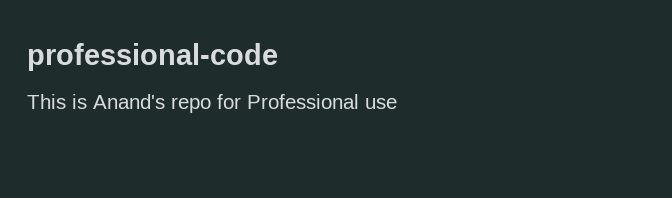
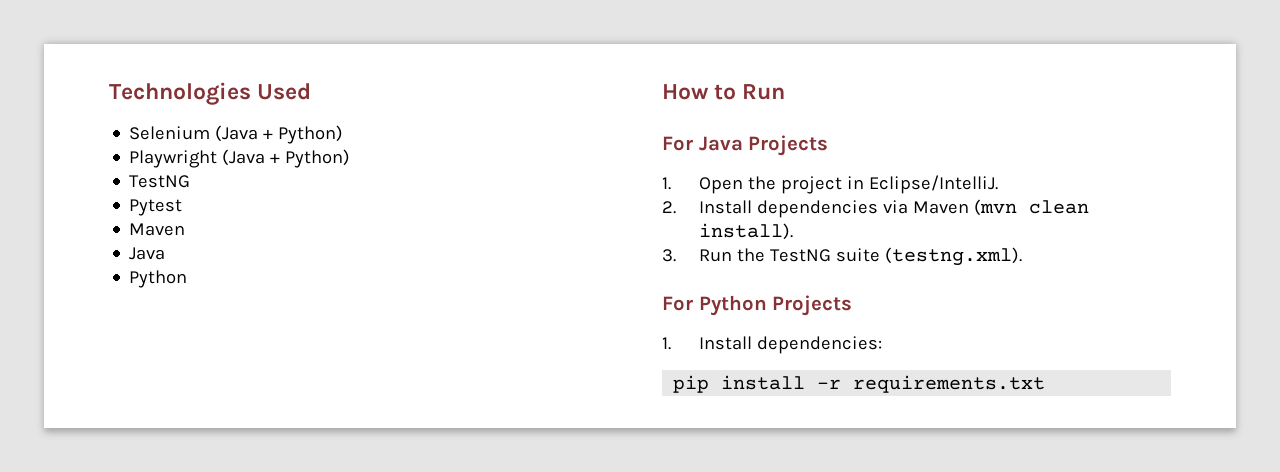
- professional-code
- This is Anand's repo for Professional use
+ Technologies Used
+ Selenium (Java + Python)
+ Playwright (Java + Python)
+ TestNG
+ Pytest
+ Maven
+ Java
+ Python
+ How to Run
+ For Java Projects
+ 1. Open the project in Eclipse/IntelliJ.
+ 2. Install dependencies via Maven (mvn clean install).
+ 3. Run the TestNG suite (testng.xml).
+ For Python Projects
+ 1. Install dependencies:
+ pip install -r requirements.txt

